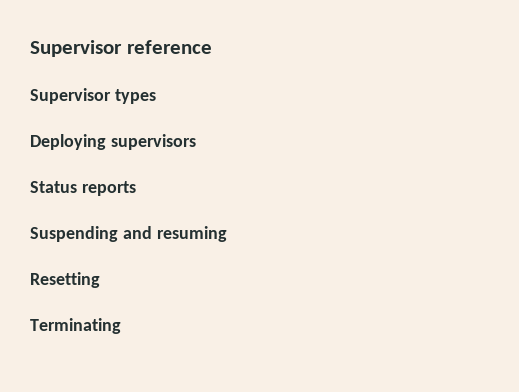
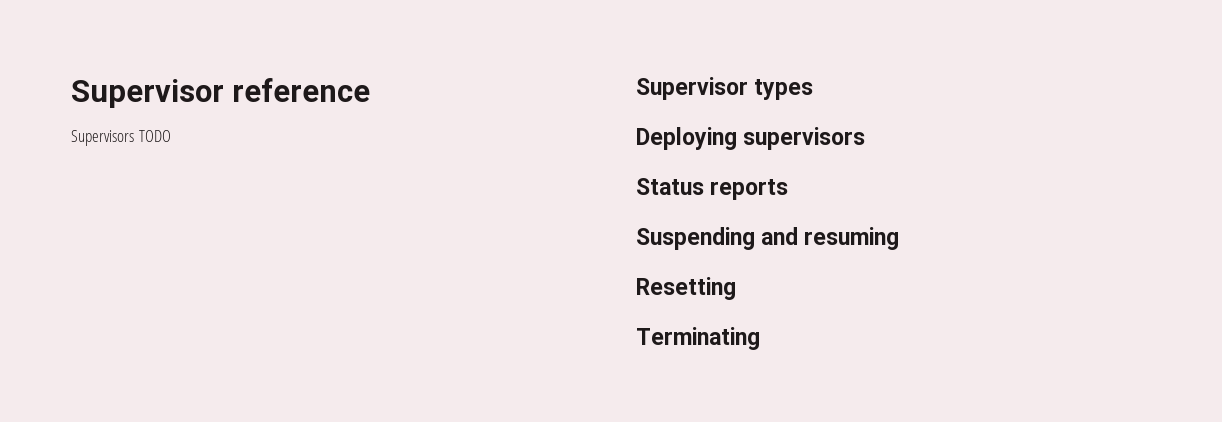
+ Supervisors TODO

